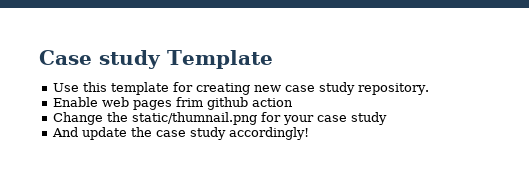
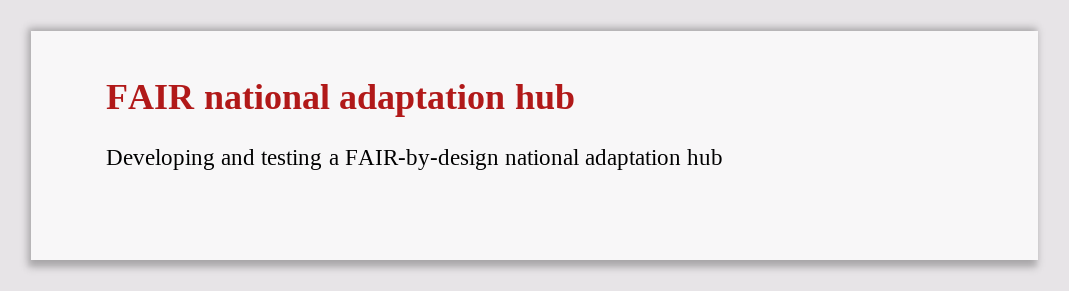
- Case study Template
- Use this template for creating new case study repository.
- Enable web pages frim github action
- Change the static/thumnail.png for your case study
- And update the case study accordingly!
+ FAIR national adaptation hub
+ Developing and testing a FAIR-by-design national adaptation hub

